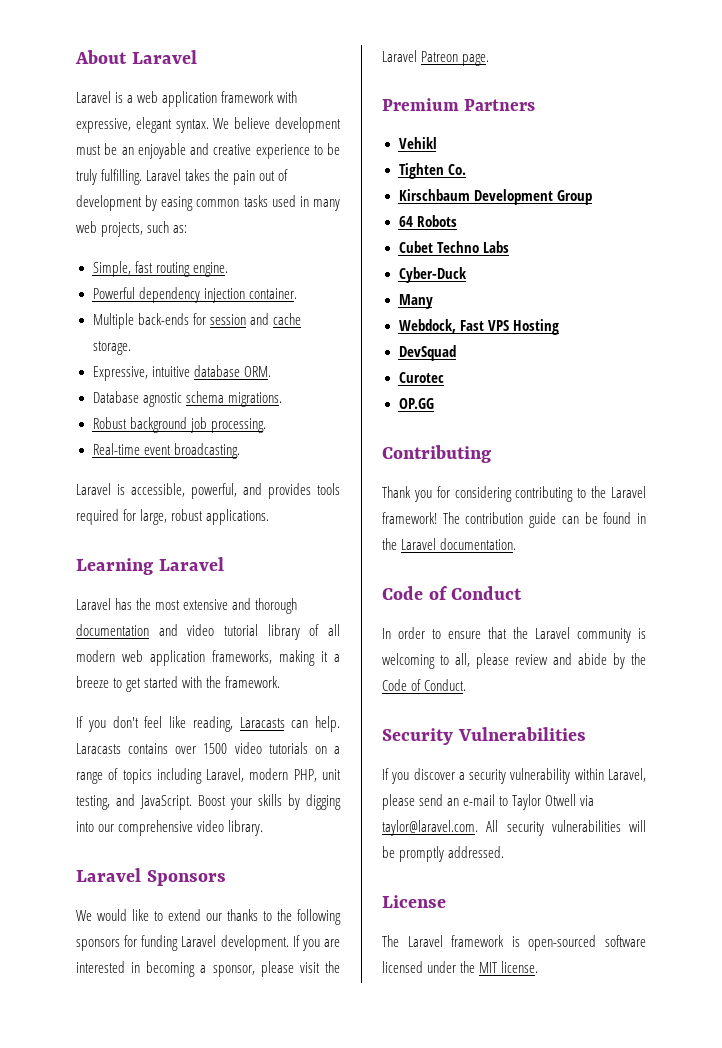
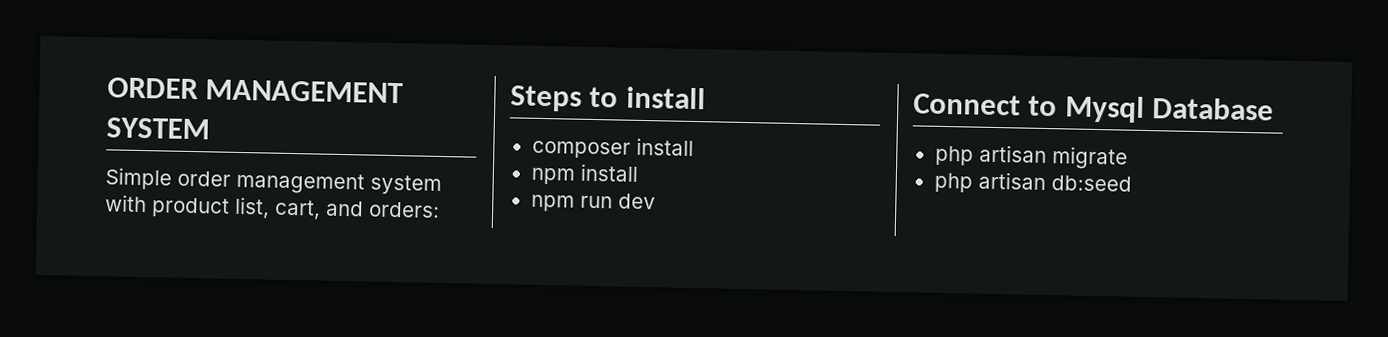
- About Laravel
- Laravel is a web application framework with expressive, elegant syntax. We believe development must be an enjoyable and creative experience to be truly fulfilling. Laravel takes the pain out of development by easing common tasks used in many web projects, such as:
- Simple, fast routing engine.
- Powerful dependency injection container.
- Multiple back-ends for session and cache storage.
- Expressive, intuitive database ORM.
- Database agnostic schema migrations.
- Robust background job processing.
- Real-time event broadcasting.
- Laravel is accessible, powerful, and provides tools required for large, robust applications.
- Learning Laravel
- Laravel has the most extensive and thorough documentation and video tutorial library of all modern web application frameworks, making it a breeze to get started with the framework.
- If you don't feel like reading, Laracasts can help. Laracasts contains over 1500 video tutorials on a range of topics including Laravel, modern PHP, unit testing, and JavaScript. Boost your skills by digging into our comprehensive video library.
- Laravel Sponsors
- We would like to extend our thanks to the following sponsors for funding Laravel development. If you are interested in becoming a sponsor, please visit the Laravel Patreon page.
- Premium Partners
- Vehikl
- Tighten Co.
- Kirschbaum Development Group
- 64 Robots
- Cubet Techno Labs
- Cyber-Duck
- Many
- Webdock, Fast VPS Hosting
- DevSquad
- Curotec
- OP.GG
- Contributing
- Thank you for considering contributing to the Laravel framework! The contribution guide can be found in the Laravel documentation.
- Code of Conduct
- In order to ensure that the Laravel community is welcoming to all, please review and abide by the Code of Conduct.
- Security Vulnerabilities
- If you discover a security vulnerability within Laravel, please send an e-mail to Taylor Otwell via taylor@laravel.com. All security vulnerabilities will be promptly addressed.
- License
- The Laravel framework is open-sourced software licensed under the MIT license.
+ ORDER MANAGEMENT SYSTEM
+ Simple order management system with product list, cart, and orders:
+ Steps to install
+ composer install
+ npm install
+ npm run dev
+ Connect to Mysql Database
+ php artisan migrate
+ php artisan db:seed

